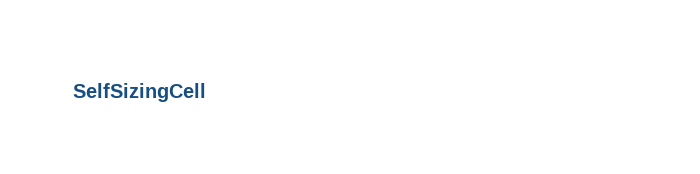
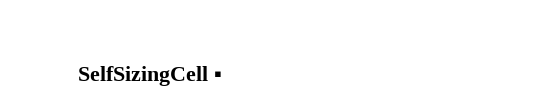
- SelfSizingCell
+ SelfSizingCell ▪

